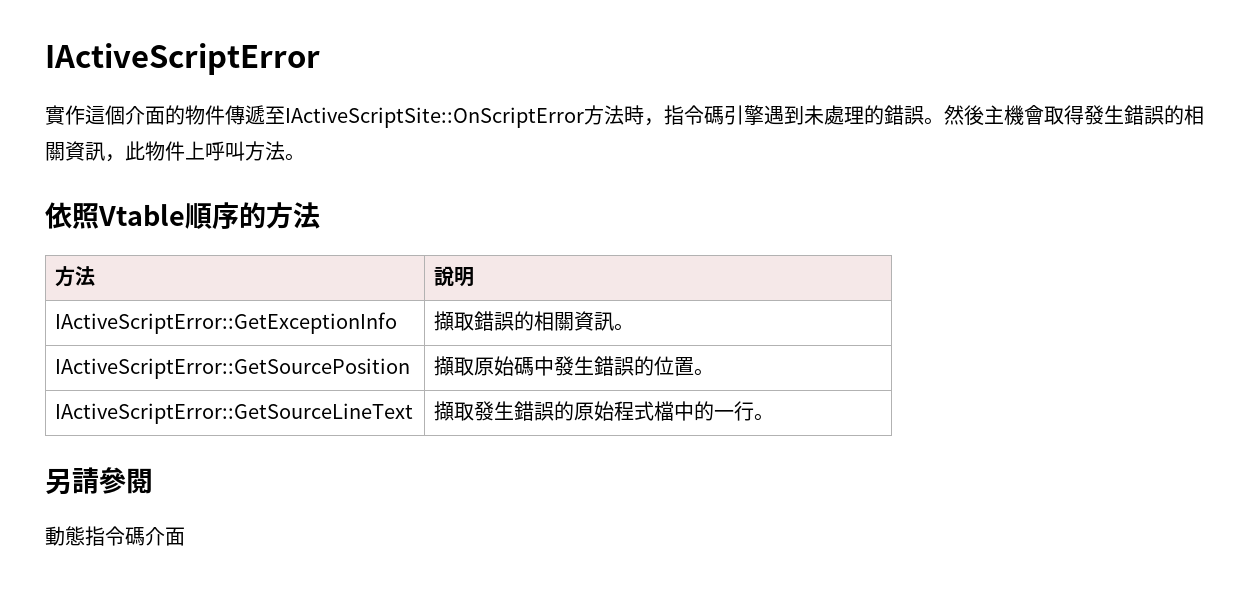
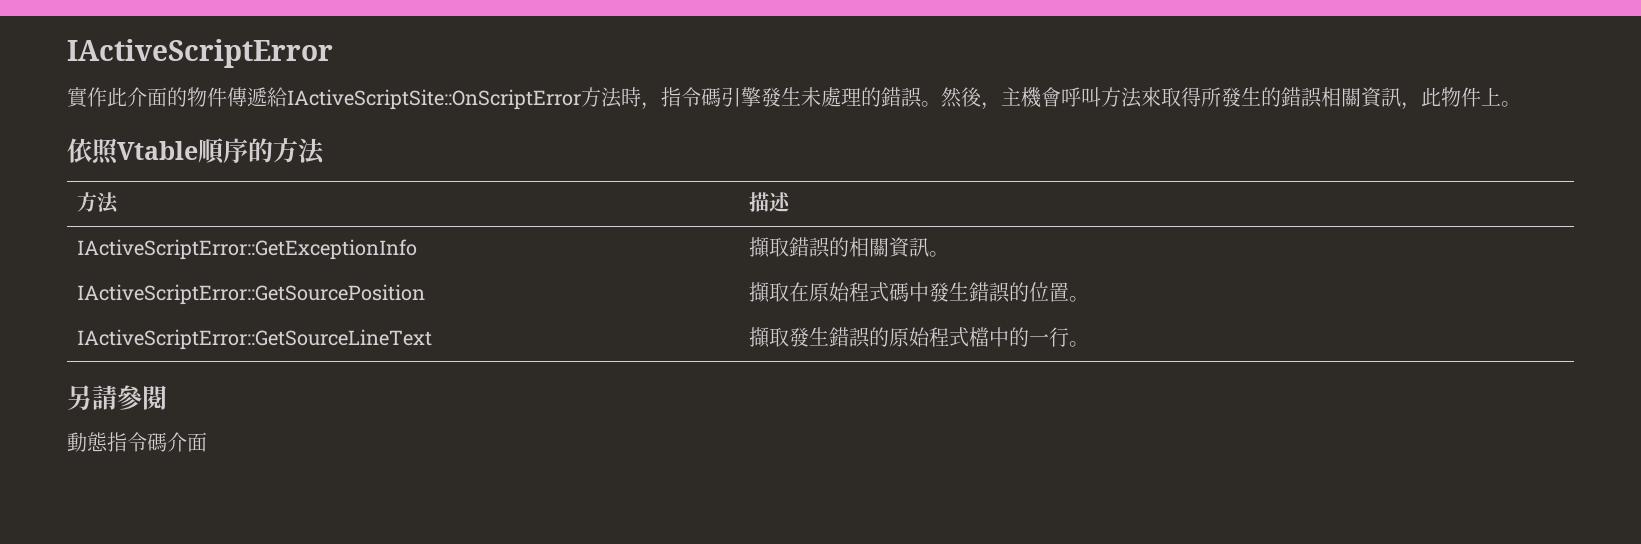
- 實作這個介面的物件傳遞至IActiveScriptSite::OnScriptError方法時，指令碼引擎遇到未處理的錯誤。
+ 實作此介面的物件傳遞給IActiveScriptSite::OnScriptError方法時，指令碼引擎發生未處理的錯誤。
- 然後主機會取得發生錯誤的相關資訊，此物件上呼叫方法。
+ 然後，主機會呼叫方法來取得所發生的錯誤相關資訊，此物件上。
- 方法 | 說明
+ 方法 | 描述
- IActiveScriptError::GetSourcePosition | 擷取原始碼中發生錯誤的位置。
+ IActiveScriptError::GetSourcePosition | 擷取在原始程式碼中發生錯誤的位置。

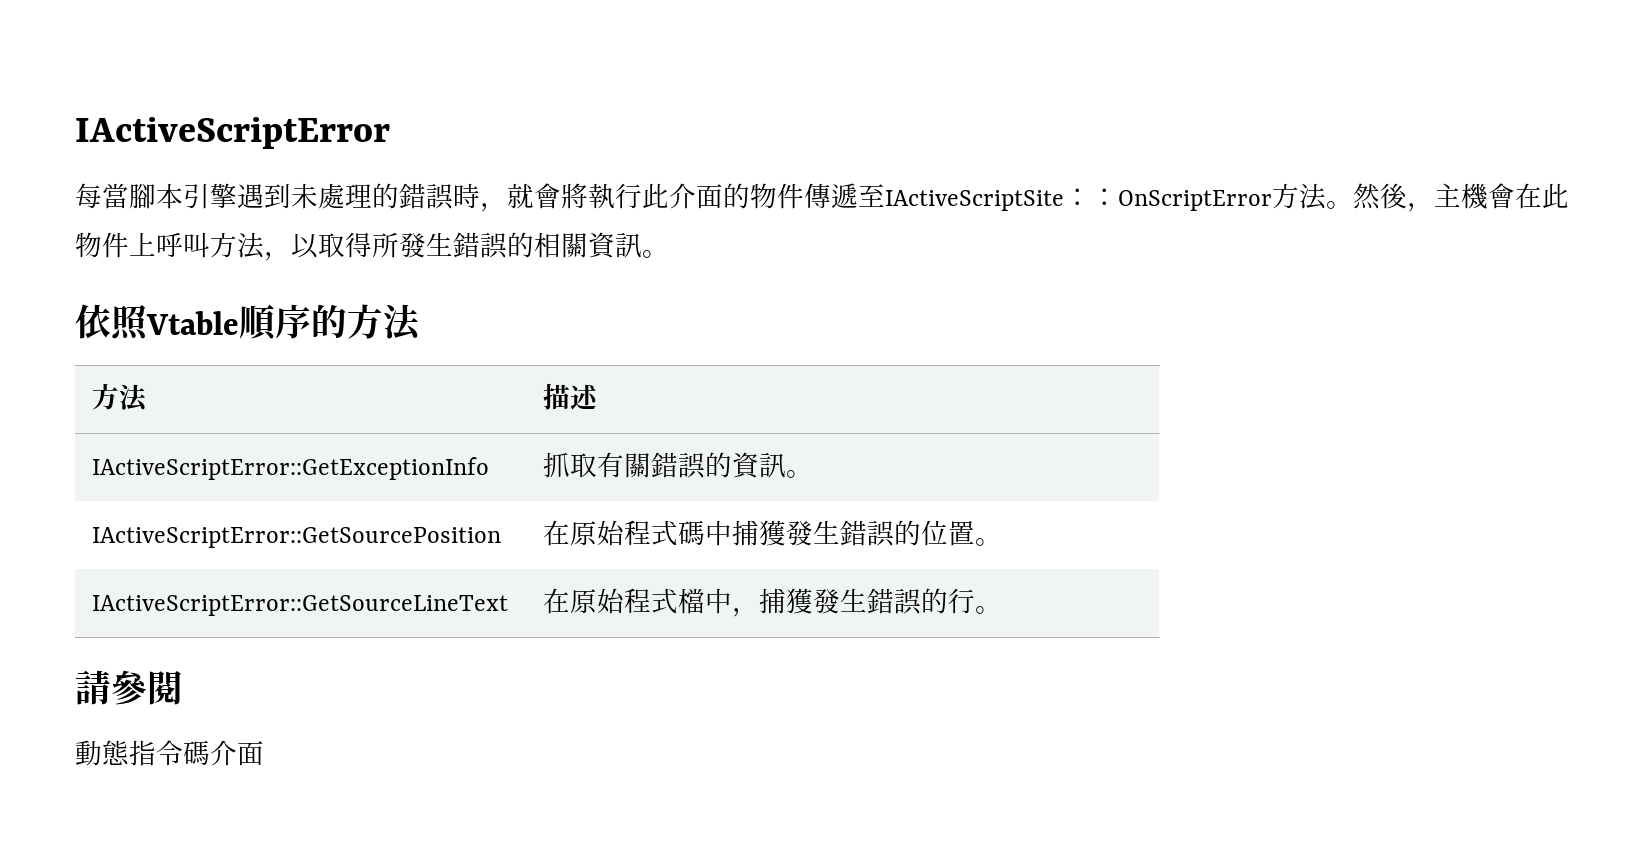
- 實作此介面的物件傳遞給IActiveScriptSite::OnScriptError方法時，指令碼引擎發生未處理的錯誤。
+ 每當腳本引擎遇到未處理的錯誤時，就會將執行此介面的物件傳遞至IActiveScriptSite：：OnScriptError方法。
- 然後，主機會呼叫方法來取得所發生的錯誤相關資訊，此物件上。
+ 然後，主機會在此物件上呼叫方法，以取得所發生錯誤的相關資訊。
- IActiveScriptError::GetExceptionInfo | 擷取錯誤的相關資訊。
+ IActiveScriptError::GetExceptionInfo | 抓取有關錯誤的資訊。
- IActiveScriptError::GetSourcePosition | 擷取在原始程式碼中發生錯誤的位置。
+ IActiveScriptError::GetSourcePosition | 在原始程式碼中捕獲發生錯誤的位置。
- IActiveScriptError::GetSourceLineText | 擷取發生錯誤的原始程式檔中的一行。
+ IActiveScriptError::GetSourceLineText | 在原始程式檔中，捕獲發生錯誤的行。
- 另請參閱
+ 請參閱

